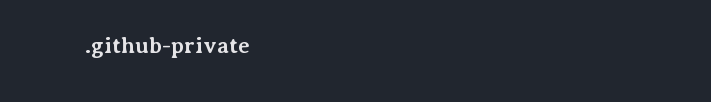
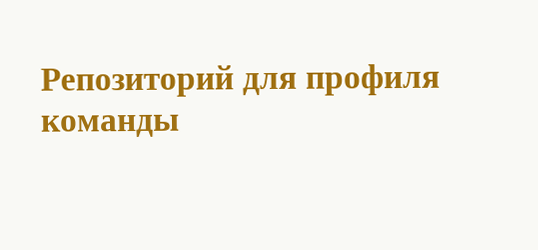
- .github-private
+ Репозиторий для профиля команды

